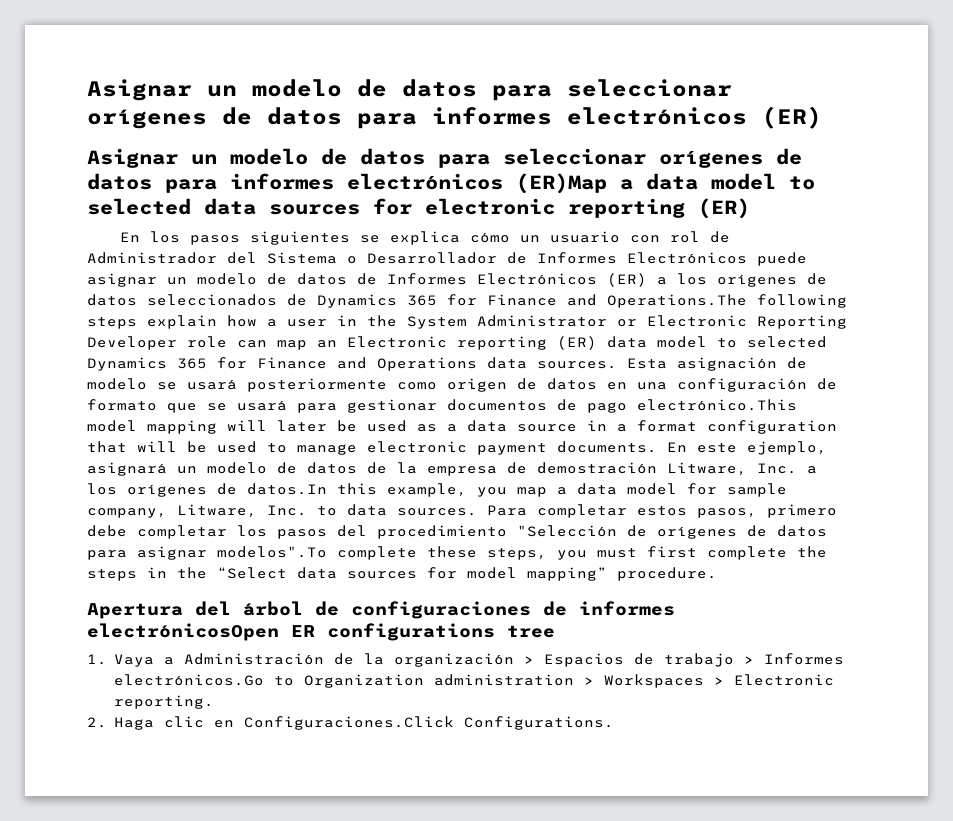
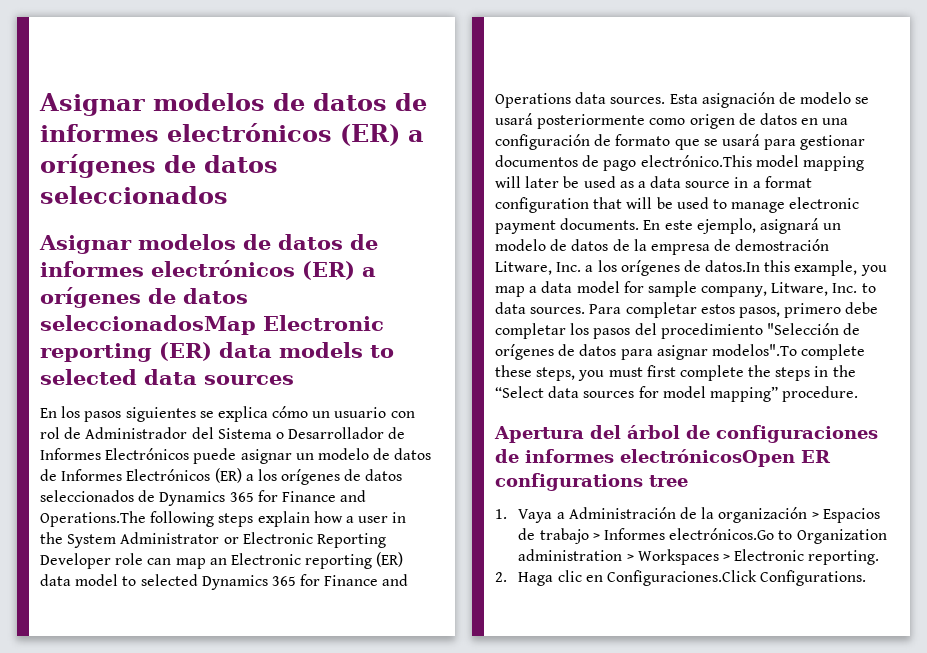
- Asignar un modelo de datos para seleccionar orígenes de datos para informes electrónicos (ER)
- Asignar un modelo de datos para seleccionar orígenes de datos para informes electrónicos (ER)Map a data model to selected data sources for electronic reporting (ER)
+ Asignar modelos de datos de informes electrónicos (ER) a orígenes de datos seleccionados
+ Asignar modelos de datos de informes electrónicos (ER) a orígenes de datos seleccionadosMap Electronic reporting (ER) data models to selected data sources

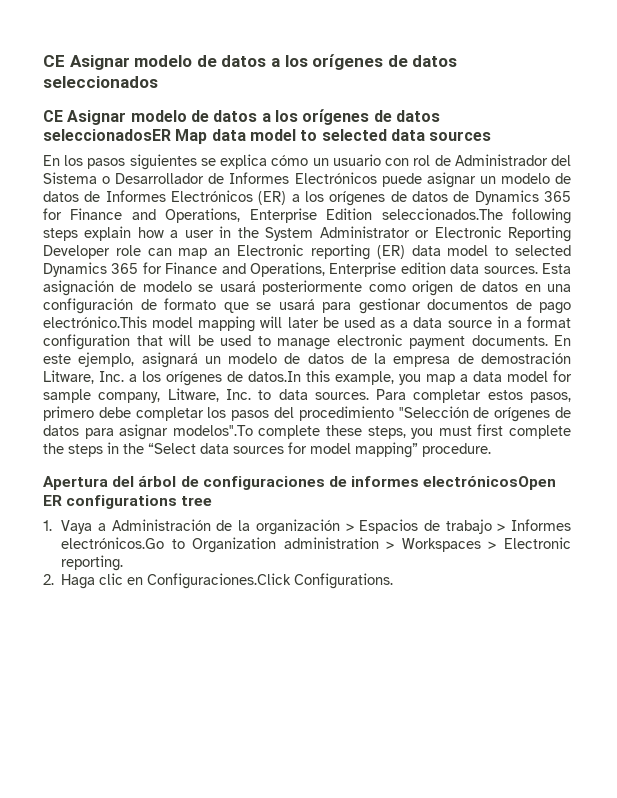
- Asignar modelos de datos de informes electrónicos (ER) a orígenes de datos seleccionados
- Asignar modelos de datos de informes electrónicos (ER) a orígenes de datos seleccionadosMap Electronic reporting (ER) data models to selected data sources
+ CE Asignar modelo de datos a los orígenes de datos seleccionados
+ CE Asignar modelo de datos a los orígenes de datos seleccionadosER Map data model to selected data sources
- En los pasos siguientes se explica cómo un usuario con rol de Administrador del Sistema o Desarrollador de Informes Electrónicos puede asignar un modelo de datos de Informes Electrónicos (ER) a los orígenes de datos seleccionados de Dynamics 365 for Finance and Operations.The following steps explain how a user in the System Administrator or Electronic Reporting Developer role can map an Electronic reporting (ER) data model to selected Dynamics 365 for Finance and Operations data sources.
+ En los pasos siguientes se explica cómo un usuario con rol de Administrador del Sistema o Desarrollador de Informes Electrónicos puede asignar un modelo de datos de Informes Electrónicos (ER) a los orígenes de datos de Dynamics 365 for Finance and Operations, Enterprise Edition seleccionados.The following steps explain how a user in the System Administrator or Electronic Reporting Developer role can map an Electronic reporting (ER) data model to selected Dynamics 365 for Finance and Operations, Enterprise edition data sources.

